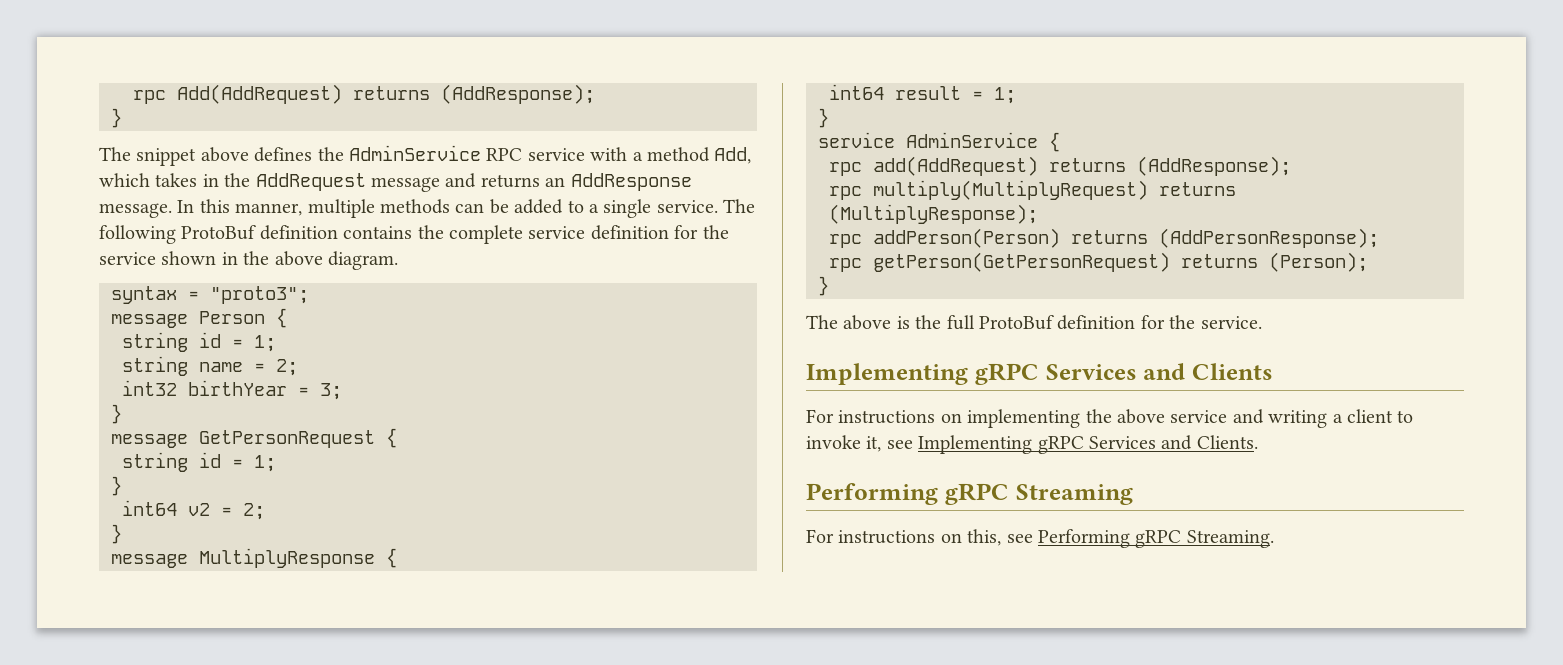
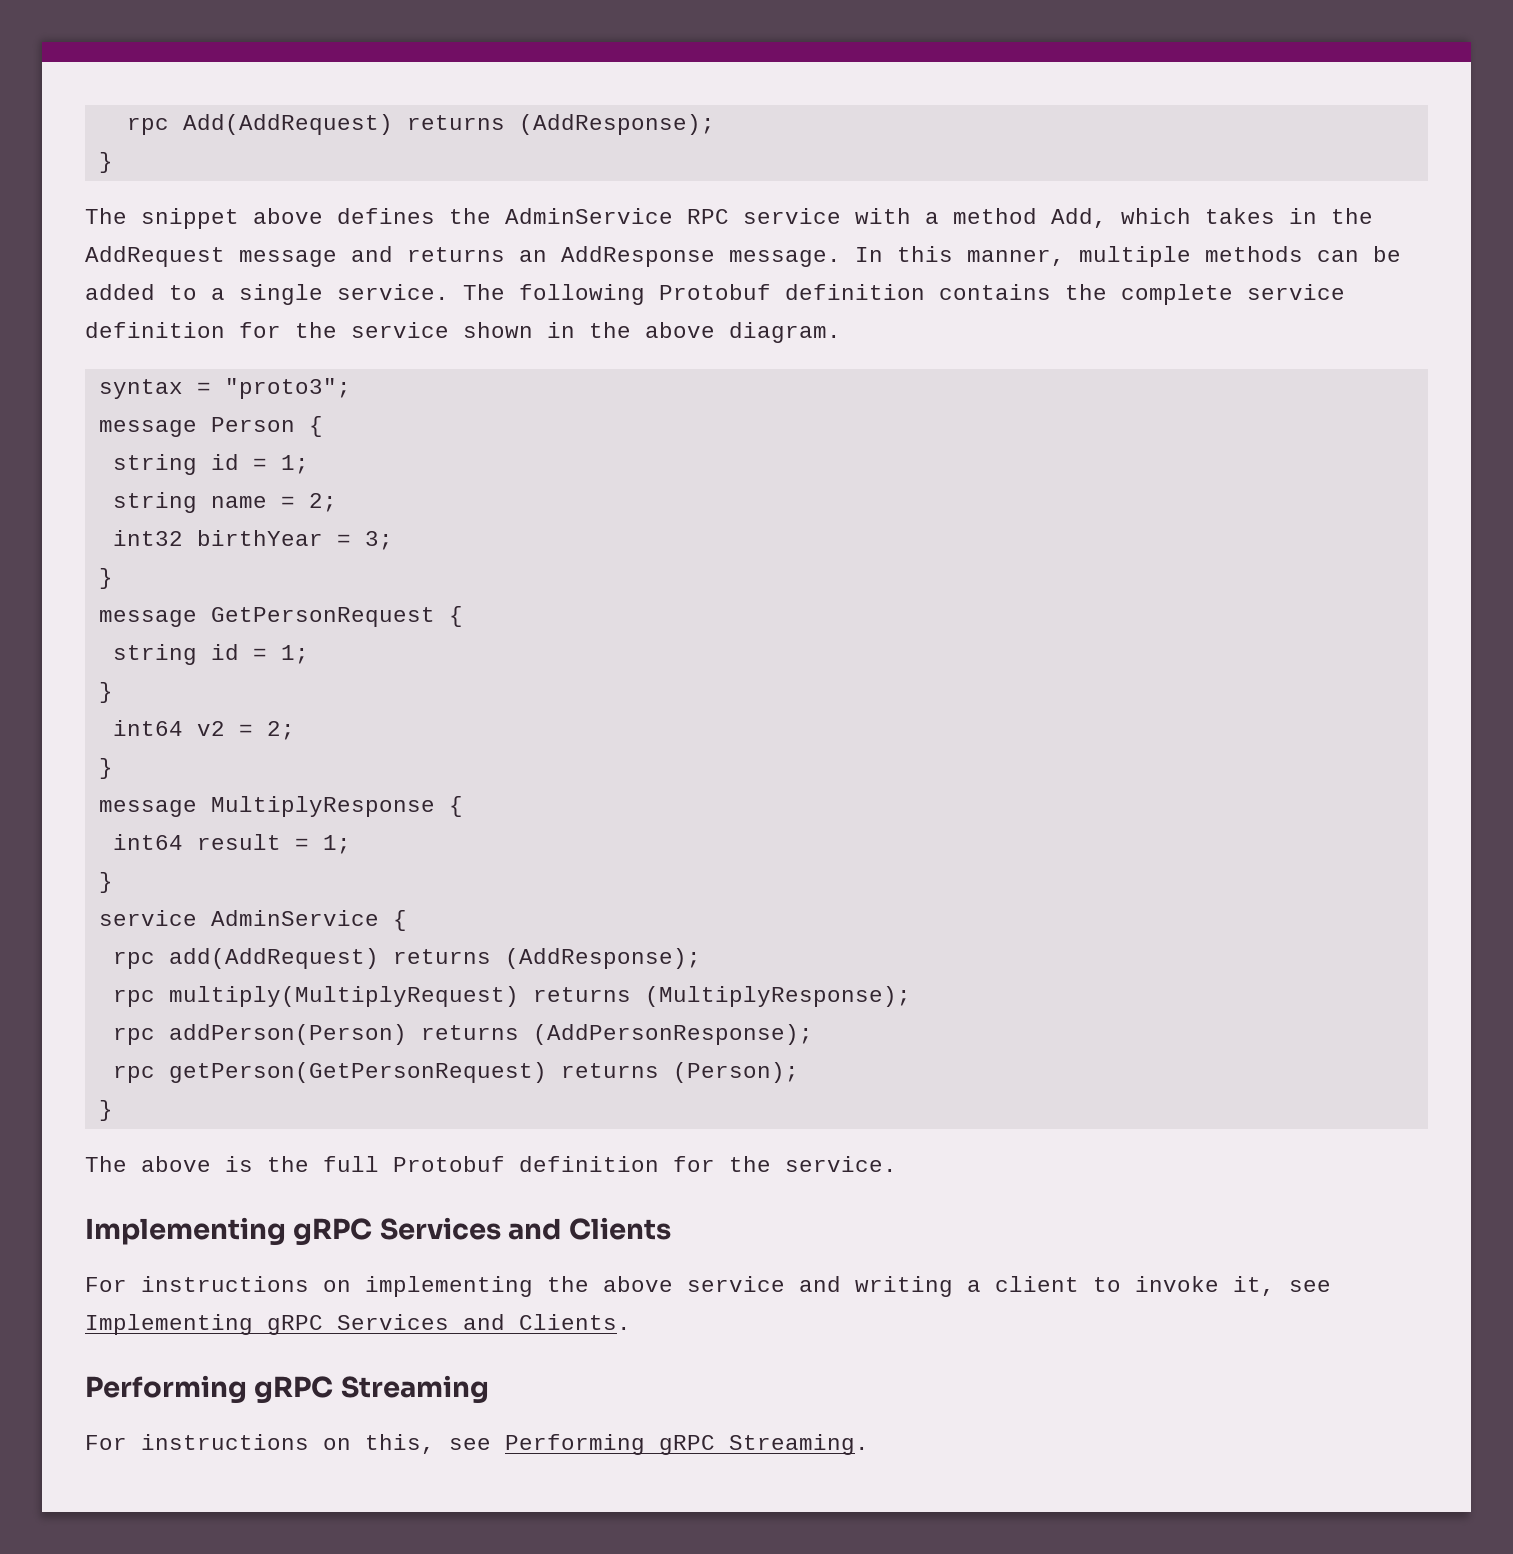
- The following ProtoBuf definition contains the complete service definition for the service shown in the above diagram.
+ The following Protobuf definition contains the complete service definition for the service shown in the above diagram.
- The above is the full ProtoBuf definition for the service.
+ The above is the full Protobuf definition for the service.

